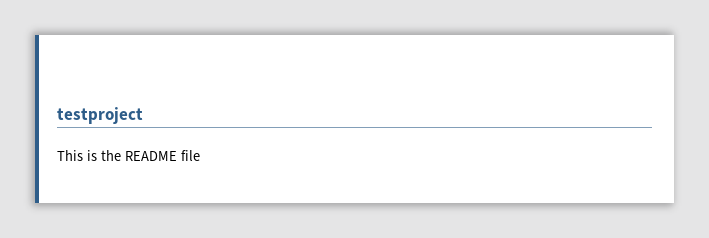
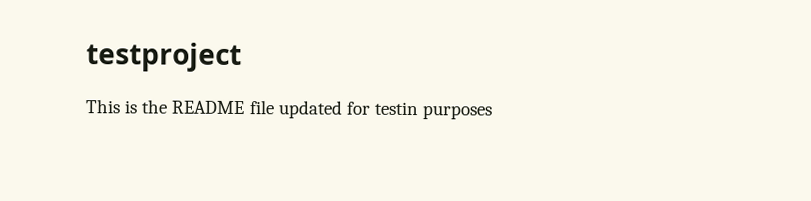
- This is the README file
+ This is the README file updated for testin purposes

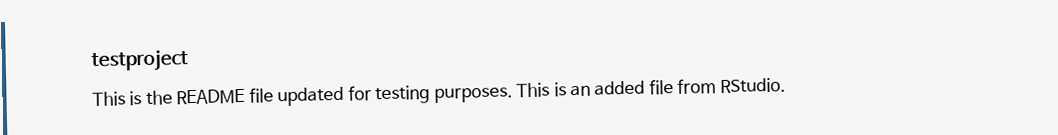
- This is the README file updated for testin purposes
+ This is the README file updated for testing purposes. This is an added file from RStudio.

